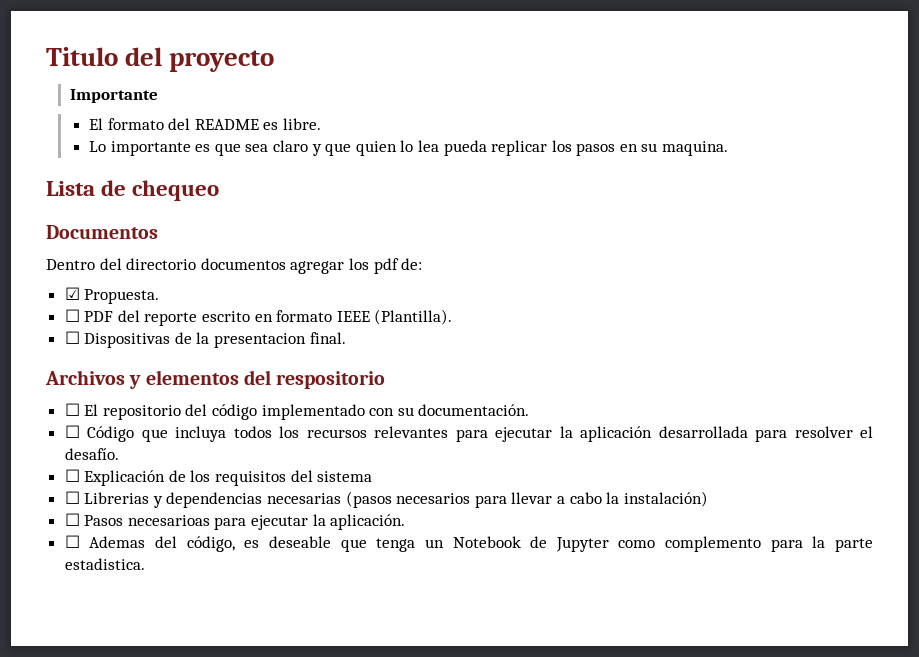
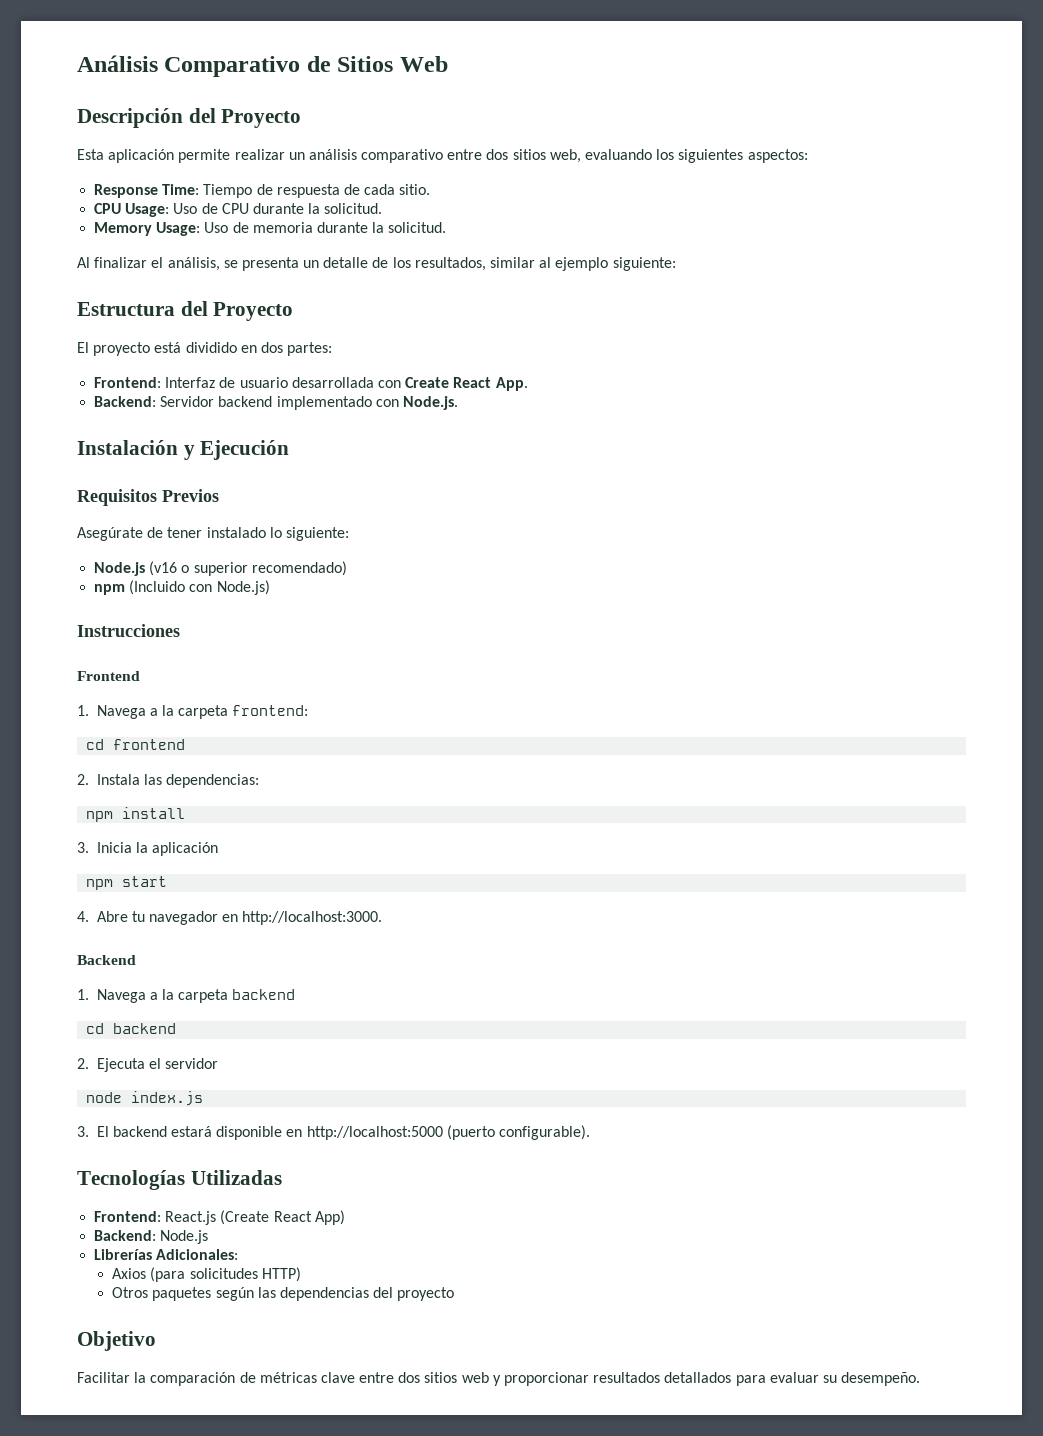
- Titulo del proyecto
- Importante
- El formato del README es libre.
- Lo importante es que sea claro y que quien lo lea pueda replicar los pasos en su maquina.
- Lista de chequeo
- Documentos
- Dentro del directorio documentos agregar los pdf de:
- ☑ Propuesta.
- ☐ PDF del reporte escrito en formato IEEE (Plantilla).
- ☐ Dispositivas de la presentacion final.
- Archivos y elementos del respositorio
- ☐ El repositorio del código implementado con su documentación.
- ☐ Código que incluya todos los recursos relevantes para ejecutar la aplicación desarrollada para resolver el desafío.
- ☐ Explicación de los requisitos del sistema
- ☐ Librerias y dependencias necesarias (pasos necesarios para llevar a cabo la instalación)
- ☐ Pasos necesarioas para ejecutar la aplicación.
- ☐ Ademas del código, es deseable que tenga un Notebook de Jupyter como complemento para la parte estadistica.
+ Análisis Comparativo de Sitios Web
+ Descripción del Proyecto
+ Esta aplicación permite realizar un análisis comparativo entre dos sitios web, evaluando los siguientes aspectos:
+ Response Time: Tiempo de respuesta de cada sitio.
+ CPU Usage: Uso de CPU durante la solicitud.
+ Memory Usage: Uso de memoria durante la solicitud.
+ Al finalizar el análisis, se presenta un detalle de los resultados, similar al ejemplo siguiente:
+ Estructura del Proyecto
+ El proyecto está dividido en dos partes:
+ Frontend: Interfaz de usuario desarrollada con Create React App.
+ Backend: Servidor backend implementado con Node.js.
+ Instalación y Ejecución
+ Requisitos Previos
+ Asegúrate de tener instalado lo siguiente:
+ Node.js (v16 o superior recomendado)
+ npm (Incluido con Node.js)
+ Instrucciones
+ Frontend
+ 1. Navega a la carpeta frontend:
+ cd frontend
+ 2. Instala las dependencias:
+ npm install
+ 3. Inicia la aplicación
+ npm start
+ 4. Abre tu navegador en http://localhost:3000.
+ Backend
+ 1. Navega a la carpeta backend
+ cd backend
+ 2. Ejecuta el servidor
+ node index.js
+ 3. El backend estará disponible en http://localhost:5000 (puerto configurable).
+ Tecnologías Utilizadas
+ Frontend: React.js (Create React App)
+ Backend: Node.js
+ Librerías Adicionales:
+ Axios (para solicitudes HTTP)
+ Otros paquetes según las dependencias del proyecto
+ Objetivo
+ Facilitar la comparación de métricas clave entre dos sitios web y proporcionar resultados detallados para evaluar su desempeño.

